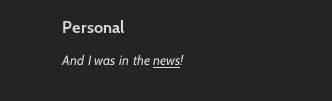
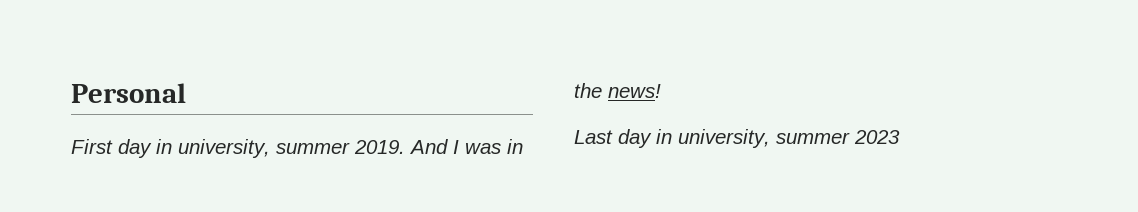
+ First day in university, summer 2019.
+ Last day in university, summer 2023

